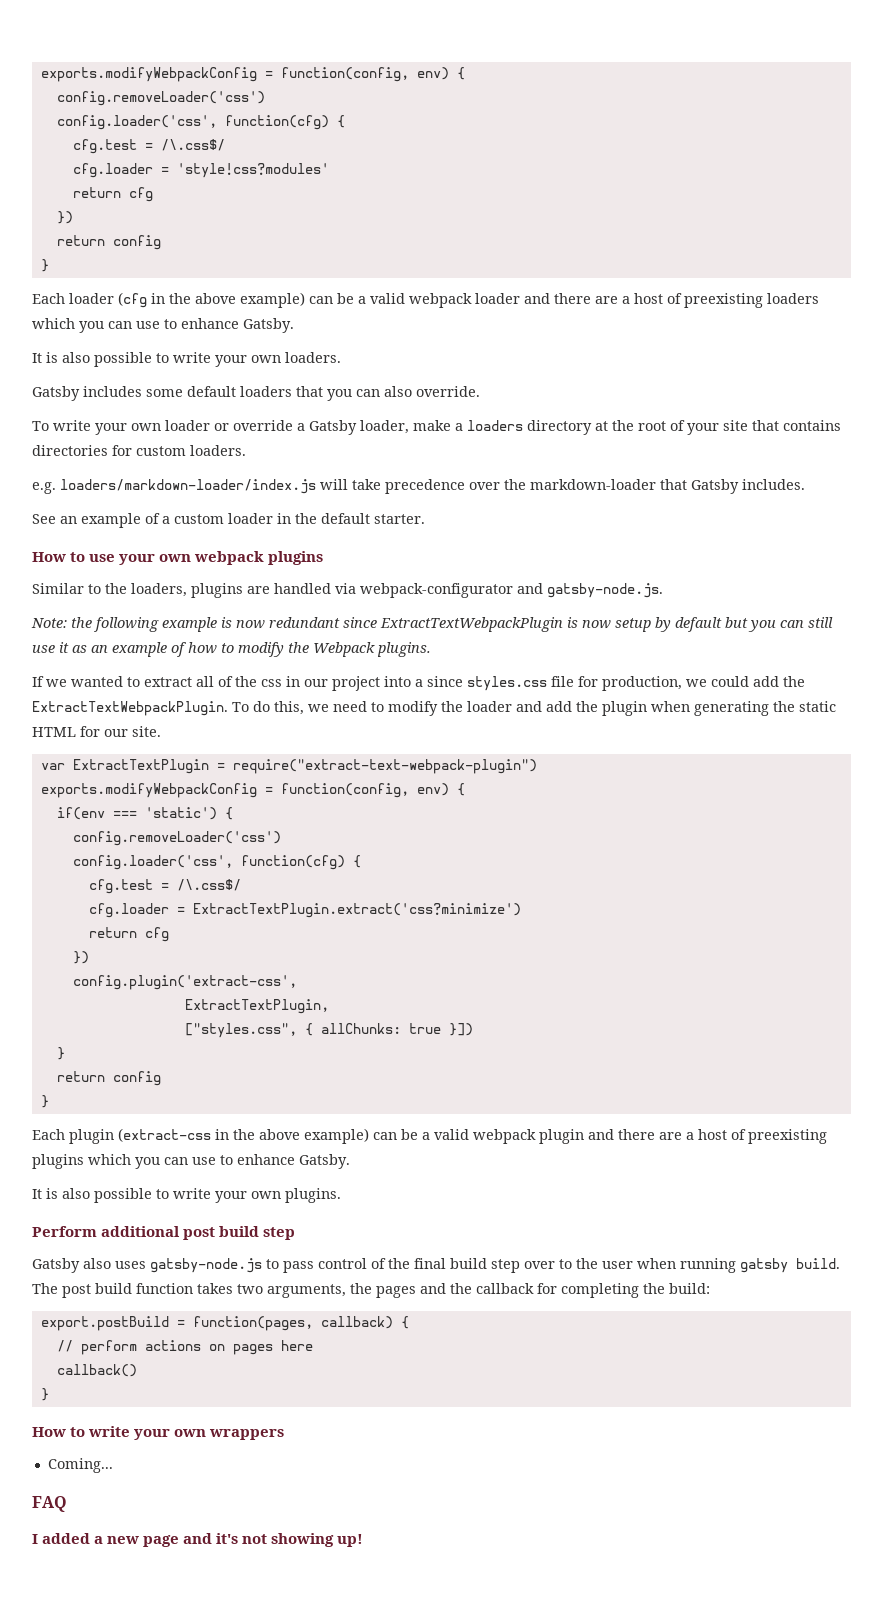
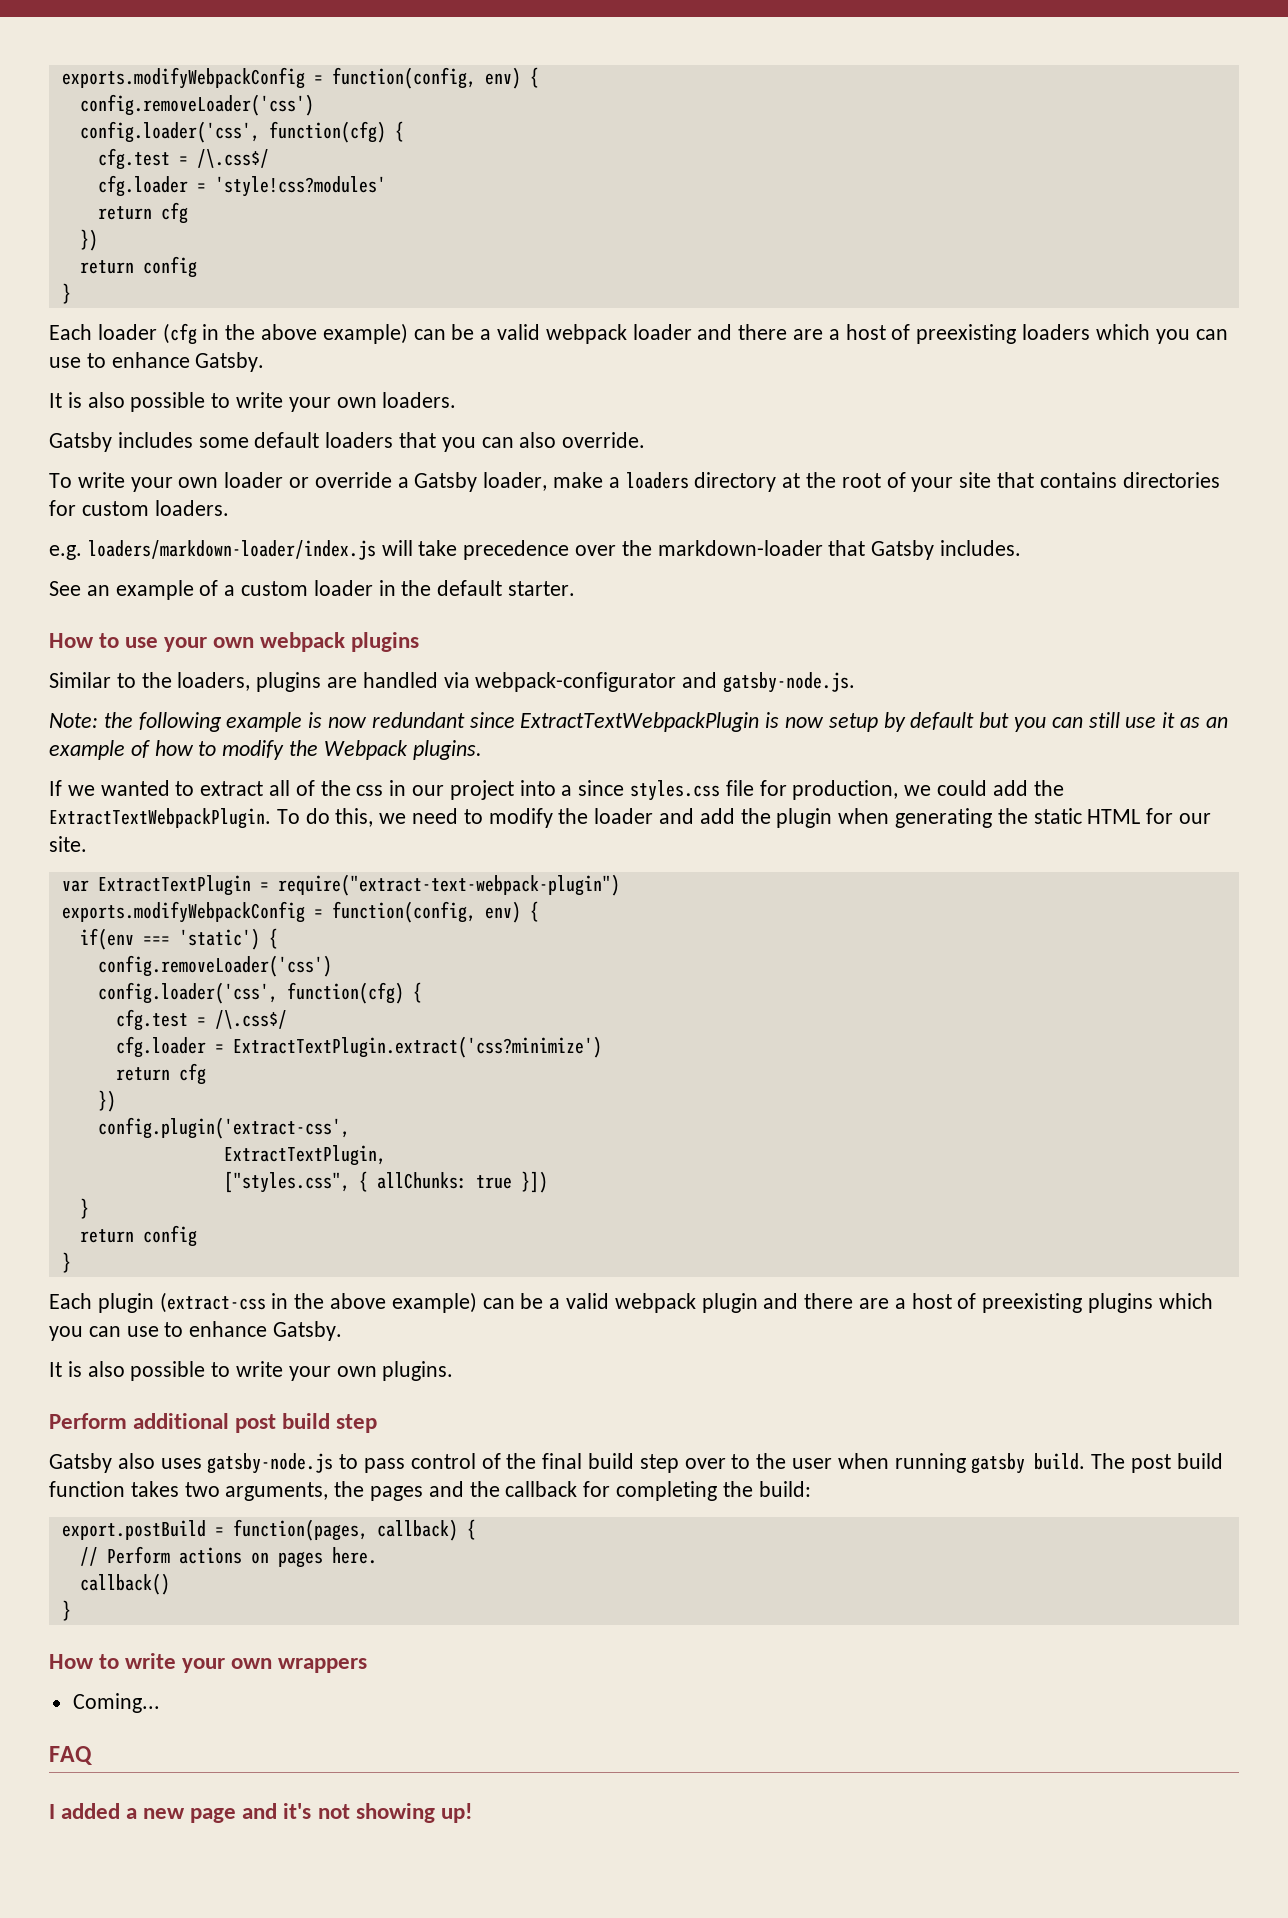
- // perform actions on pages here
+ // Perform actions on pages here.

